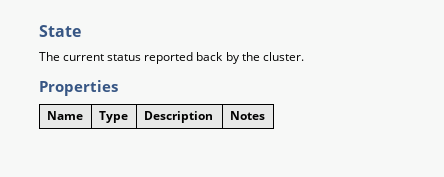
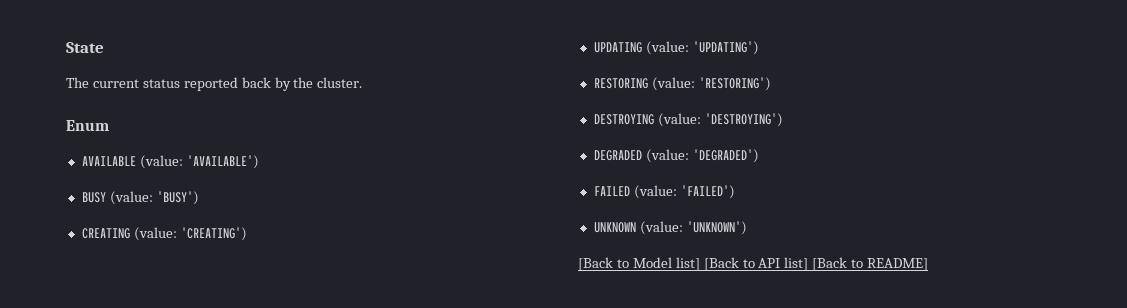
- Properties
- Name | Type | Description | Notes
+ Enum
+ AVAILABLE (value: 'AVAILABLE')
+ BUSY (value: 'BUSY')
+ CREATING (value: 'CREATING')
+ UPDATING (value: 'UPDATING')
+ RESTORING (value: 'RESTORING')
+ DESTROYING (value: 'DESTROYING')
+ DEGRADED (value: 'DEGRADED')
+ FAILED (value: 'FAILED')
+ UNKNOWN (value: 'UNKNOWN')
+ [Back to Model list] [Back to API list] [Back to README]

